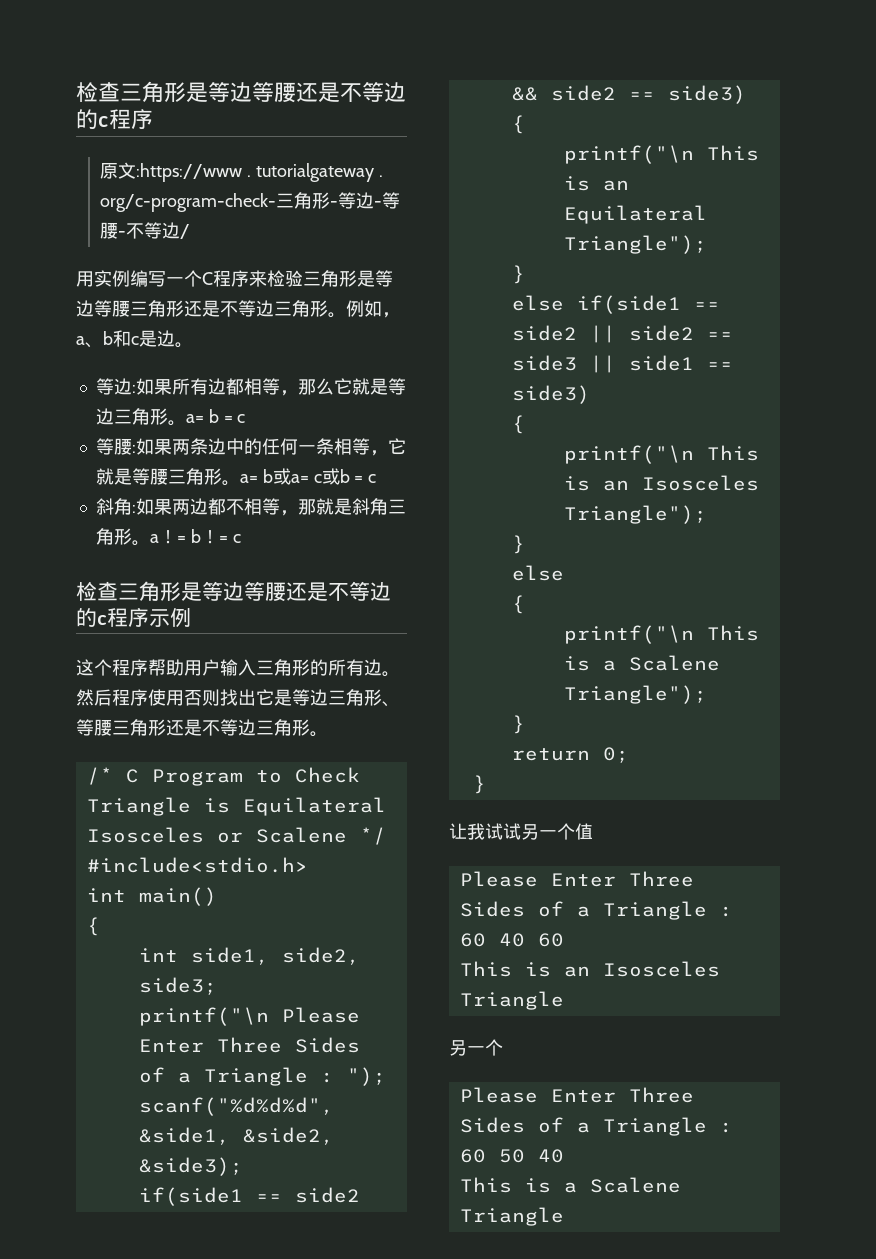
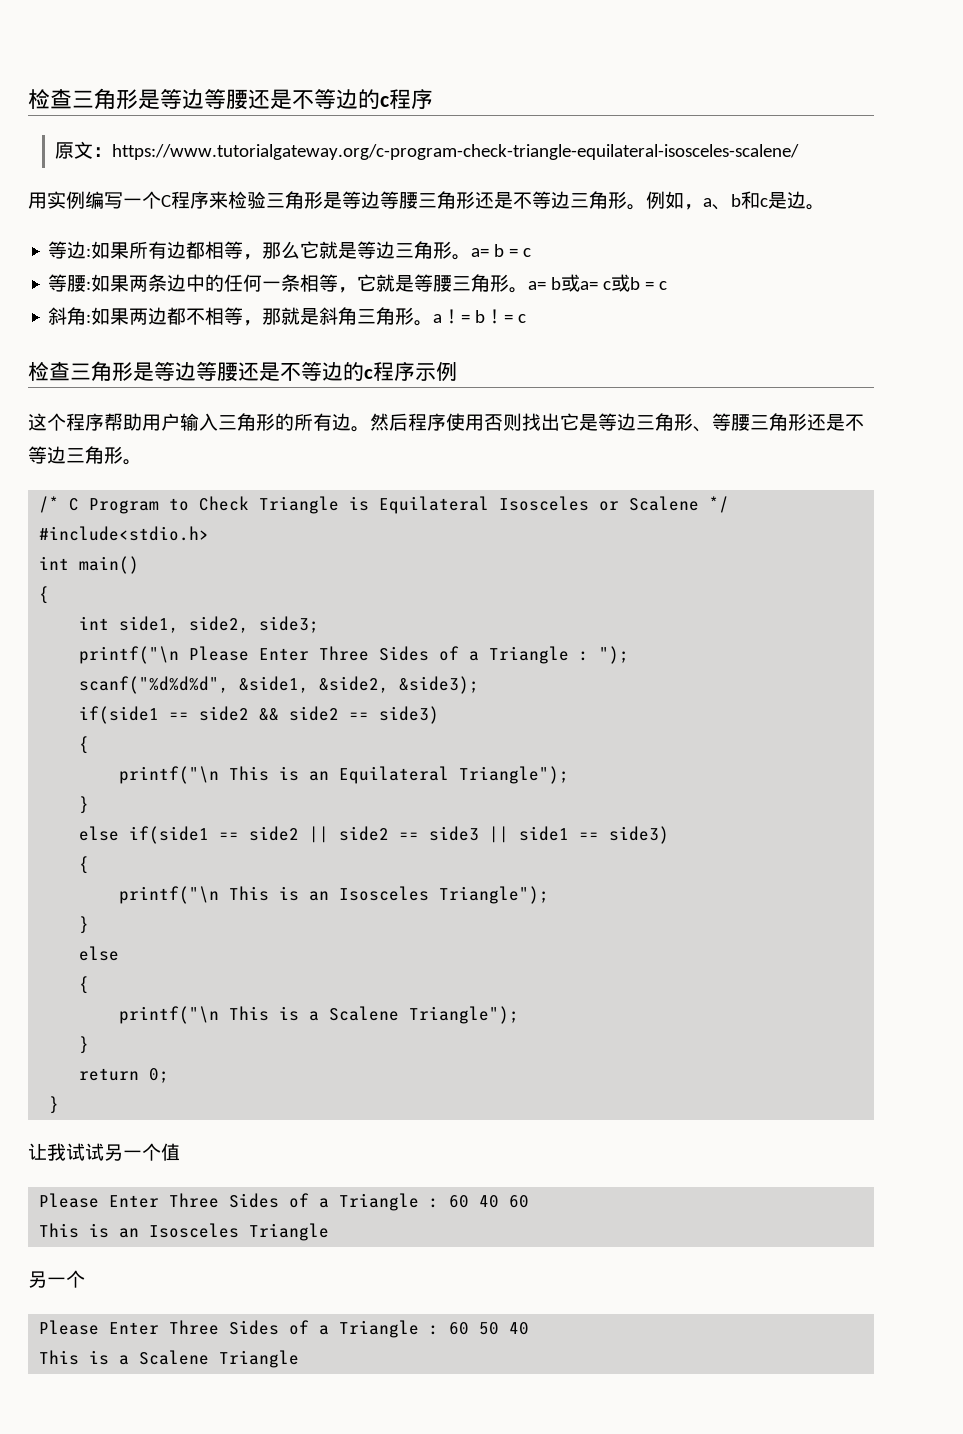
- 原文:https://www . tutorialgateway . org/c-program-check-三角形-等边-等腰-不等边/
+ 原文：https://www.tutorialgateway.org/c-program-check-triangle-equilateral-isosceles-scalene/

